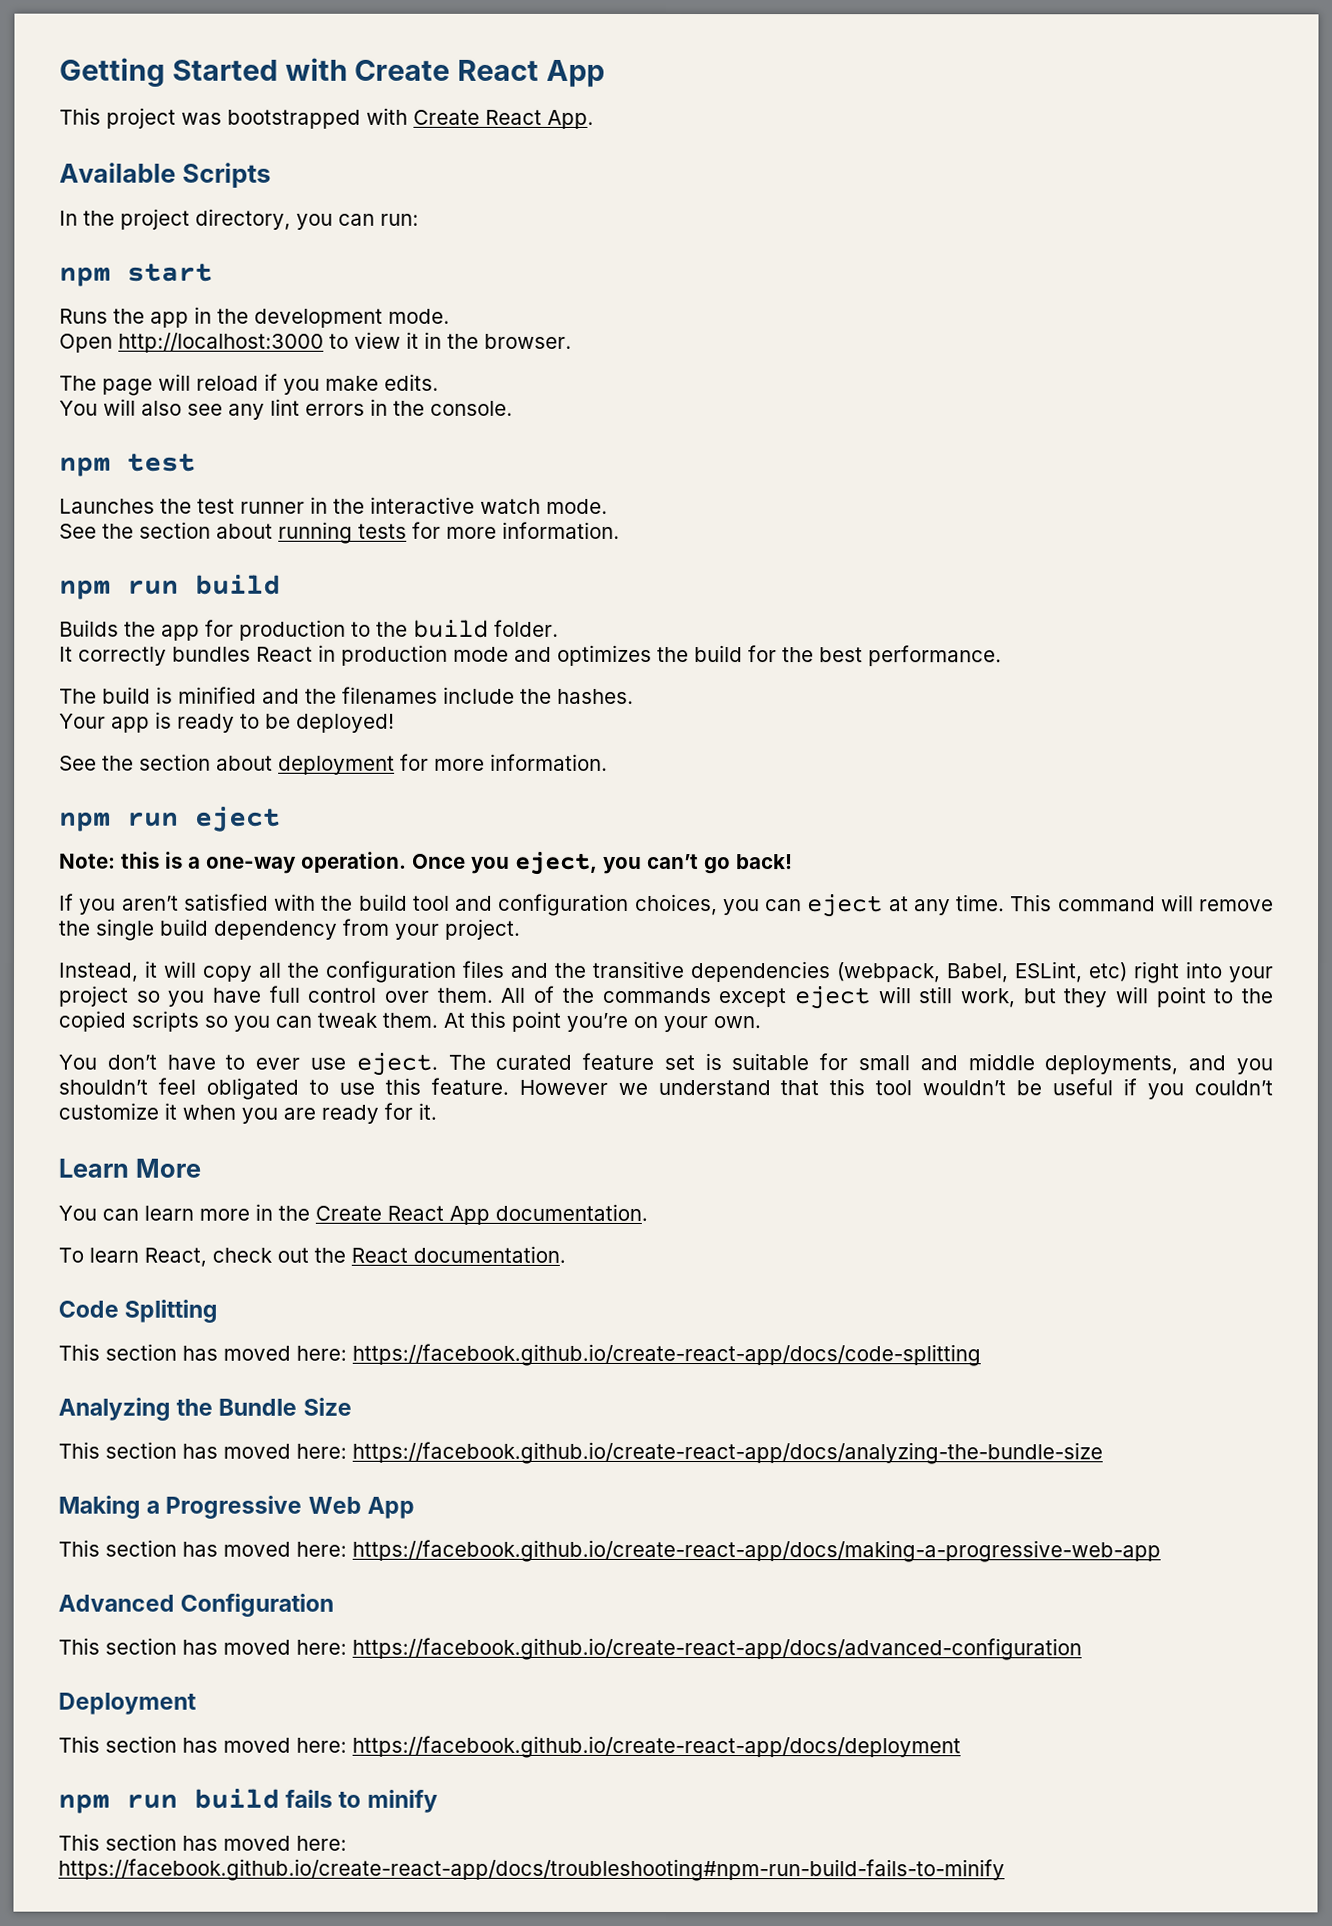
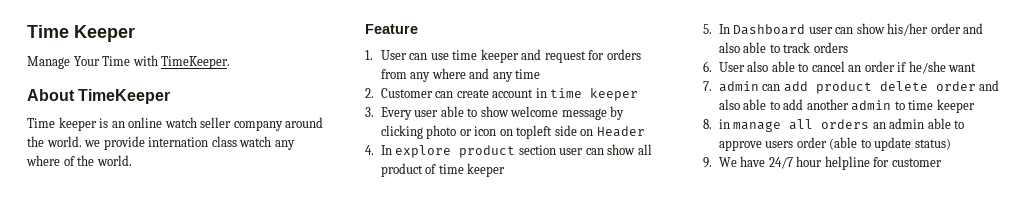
- Getting Started with Create React App
- This project was bootstrapped with Create React App.
- Available Scripts
- In the project directory, you can run:
- npm start
- Runs the app in the development mode.
- Open http://localhost:3000 to view it in the browser.
- The page will reload if you make edits.
- You will also see any lint errors in the console.
- npm test
- Launches the test runner in the interactive watch mode.
- See the section about running tests for more information.
- npm run build
- Builds the app for production to the build folder.
- It correctly bundles React in production mode and optimizes the build for the best performance.
- The build is minified and the filenames include the hashes.
- Your app is ready to be deployed!
- See the section about deployment for more information.
- npm run eject
- Note: this is a one-way operation. Once you eject, you can’t go back!
- If you aren’t satisfied with the build tool and configuration choices, you can eject at any time. This command will remove the single build dependency from your project.
- Instead, it will copy all the configuration files and the transitive dependencies (webpack, Babel, ESLint, etc) right into your project so you have full control over them. All of the commands except eject will still work, but they will point to the copied scripts so you can tweak them. At this point you’re on your own.
- You don’t have to ever use eject. The curated feature set is suitable for small and middle deployments, and you shouldn’t feel obligated to use this feature. However we understand that this tool wouldn’t be useful if you couldn’t customize it when you are ready for it.
- Learn More
- You can learn more in the Create React App documentation.
- To learn React, check out the React documentation.
- Code Splitting
- This section has moved here: https://facebook.github.io/create-react-app/docs/code-splitting
- Analyzing the Bundle Size
- This section has moved here: https://facebook.github.io/create-react-app/docs/analyzing-the-bundle-size
- Making a Progressive Web App
- This section has moved here: https://facebook.github.io/create-react-app/docs/making-a-progressive-web-app
- Advanced Configuration
- This section has moved here: https://facebook.github.io/create-react-app/docs/advanced-configuration
- Deployment
- This section has moved here: https://facebook.github.io/create-react-app/docs/deployment
- npm run build fails to minify
- This section has moved here: https://facebook.github.io/create-react-app/docs/troubleshooting#npm-run-build-fails-to-minify
+ Time Keeper
+ Manage Your Time with TimeKeeper.
+ About TimeKeeper
+ Time keeper is an online watch seller company around the world. we provide internation class watch any where of the world.
+ Feature
+ 1. User can use time keeper and request for orders from any where and any time
+ 2. Customer can create account in time keeper
+ 3. Every user able to show welcome message by clicking photo or icon on topleft side on Header
+ 4. In explore product section user can show all product of time keeper
+ 5. In Dashboard user can show his/her order and also able to track orders
+ 6. User also able to cancel an order if he/she want
+ 7. admin can add product delete order and also able to add another admin to time keeper
+ 8. in manage all orders an admin able to approve users order (able to update status)
+ 9. We have 24/7 hour helpline for customer

